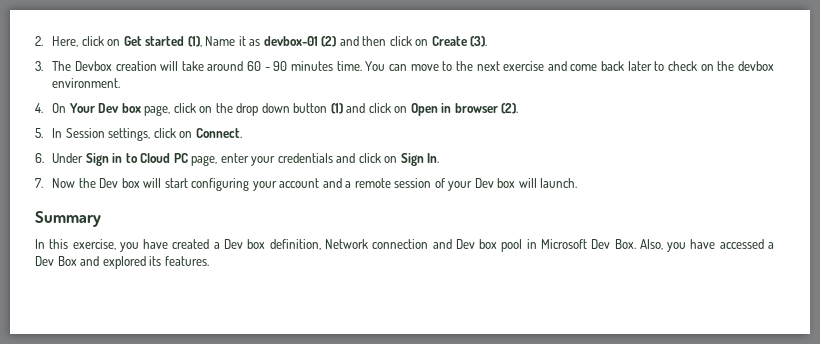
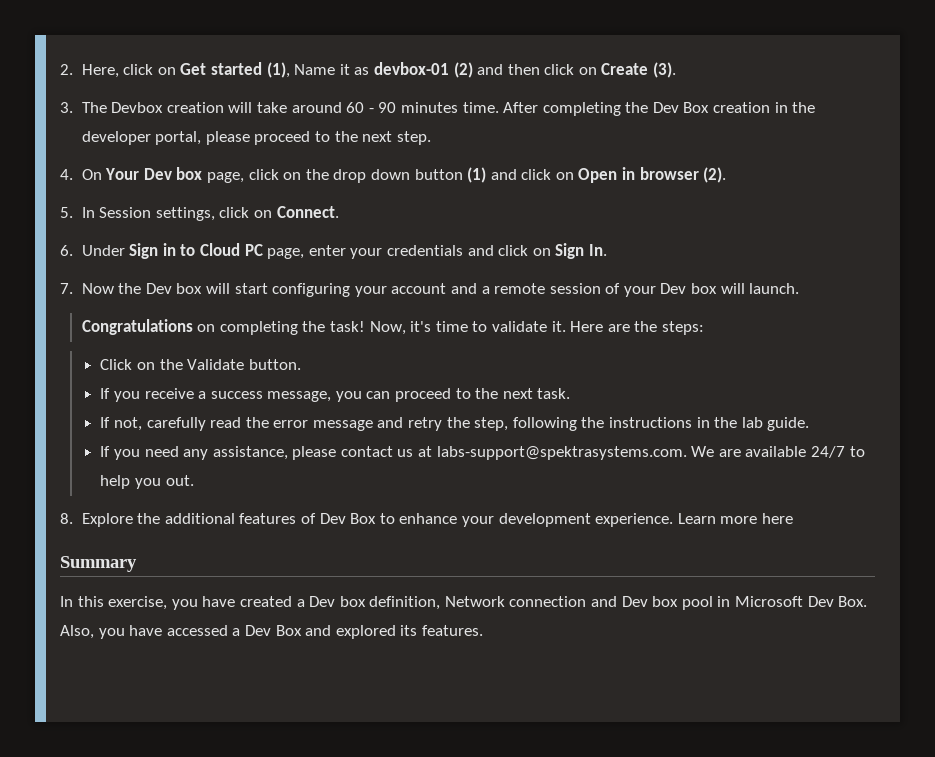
- You can move to the next exercise and come back later to check on the devbox environment.
+ After completing the Dev Box creation in the developer portal, please proceed to the next step.
+ Congratulations on completing the task! Now, it's time to validate it. Here are the steps:
+ Click on the Validate button.
+ If you receive a success message, you can proceed to the next task.
+ If not, carefully read the error message and retry the step, following the instructions in the lab guide.
+ If you need any assistance, please contact us at labs-support@spektrasystems.com. We are available 24/7 to help you out.
+ 8. Explore the additional features of Dev Box to enhance your development experience. Learn more here

